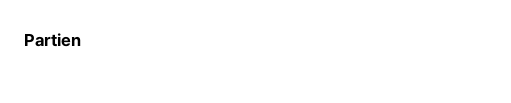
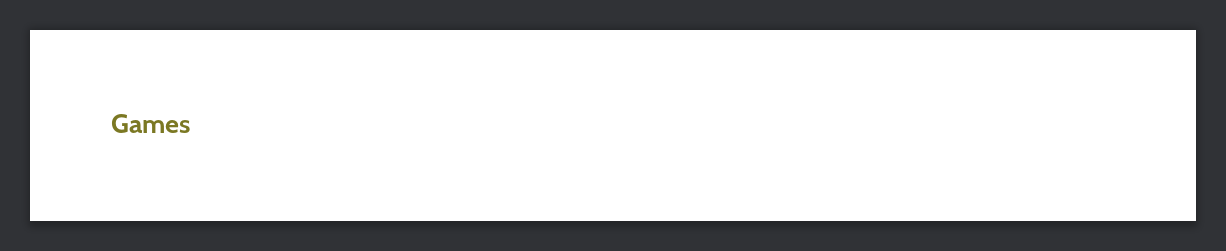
- Partien
+ Games

